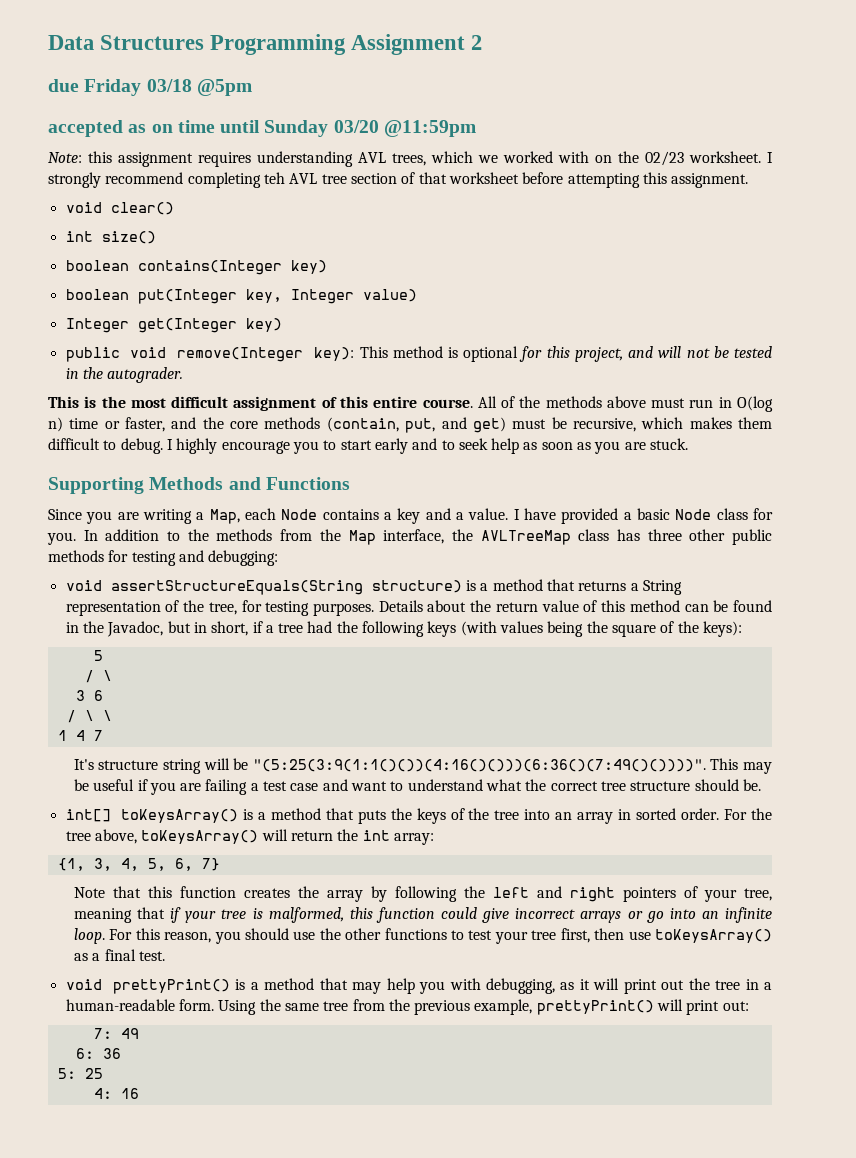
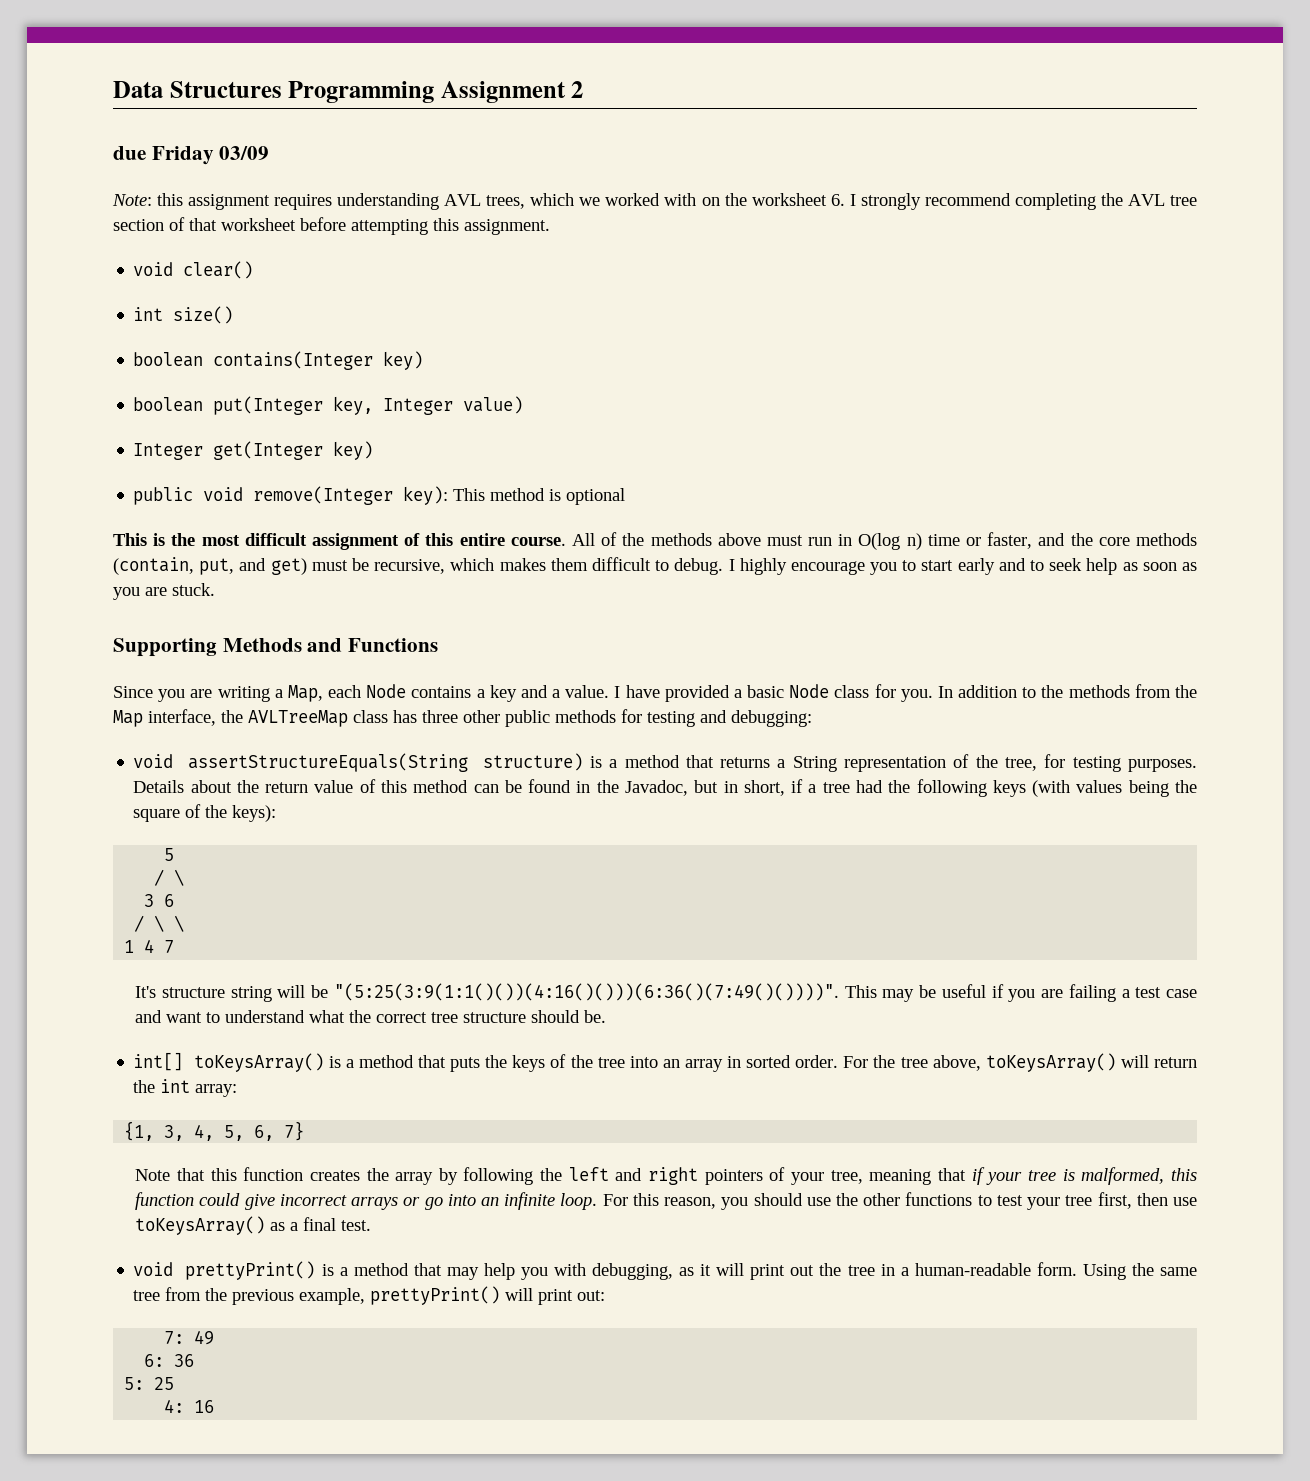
- due Friday 03/18 @5pm
- accepted as on time until Sunday 03/20 @11:59pm
+ due Friday 03/09
- Note: this assignment requires understanding AVL trees, which we worked with on the 02/23 worksheet. I strongly recommend completing teh AVL tree section of that worksheet before attempting this assignment.
+ Note: this assignment requires understanding AVL trees, which we worked with on the worksheet 6. I strongly recommend completing the AVL tree section of that worksheet before attempting this assignment.
- public void remove(Integer key): This method is optional for this project, and will not be tested in the autograder.
+ public void remove(Integer key): This method is optional

